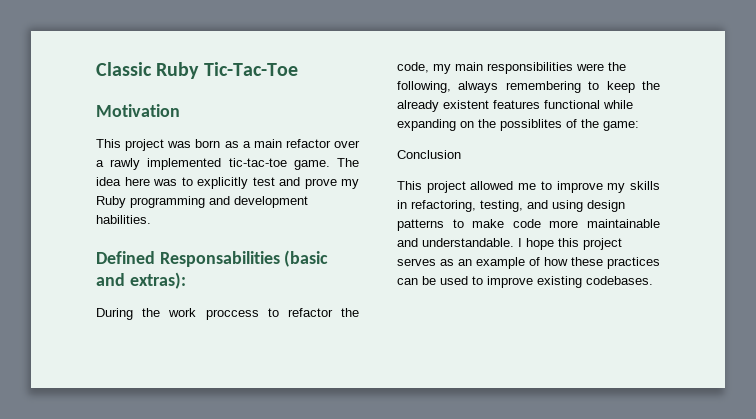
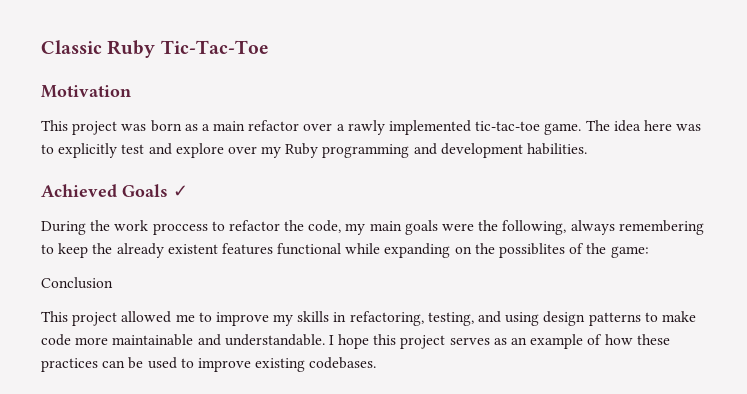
- The idea here was to explicitly test and prove my Ruby programming and development habilities.
+ The idea here was to explicitly test and explore over my Ruby programming and development habilities.
- Defined Responsabilities (basic and extras):
+ Achieved Goals ✓
- During the work proccess to refactor the code, my main responsibilities were the following, always remembering to keep the already existent features functional while expanding on the possiblites of the game:
+ During the work proccess to refactor the code, my main goals were the following, always remembering to keep the already existent features functional while expanding on the possiblites of the game:

